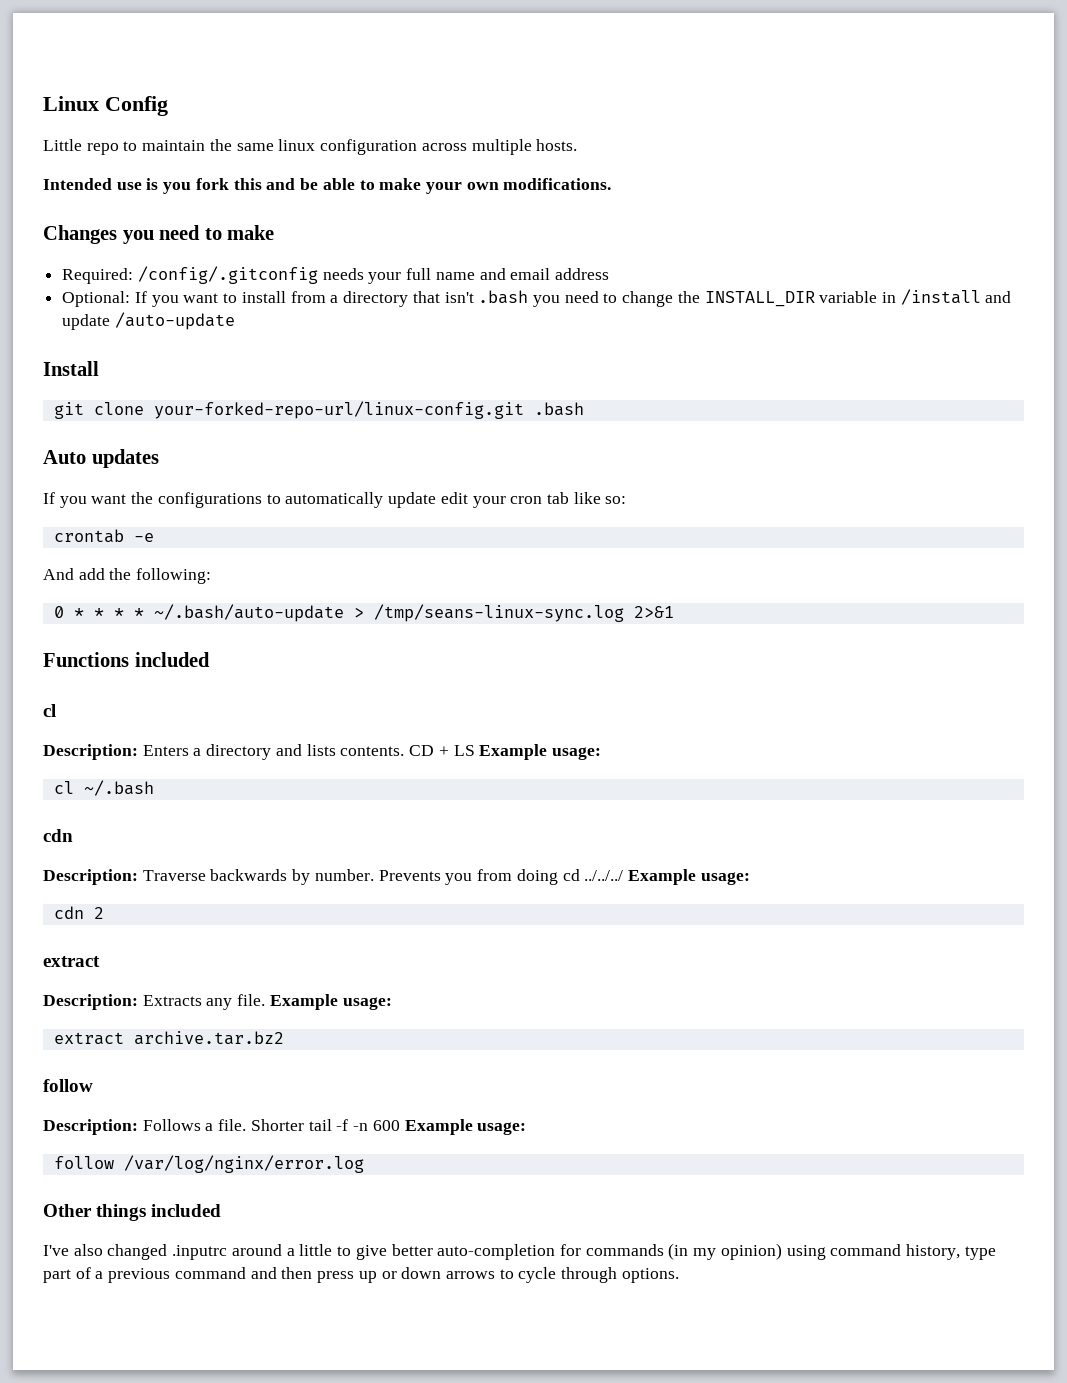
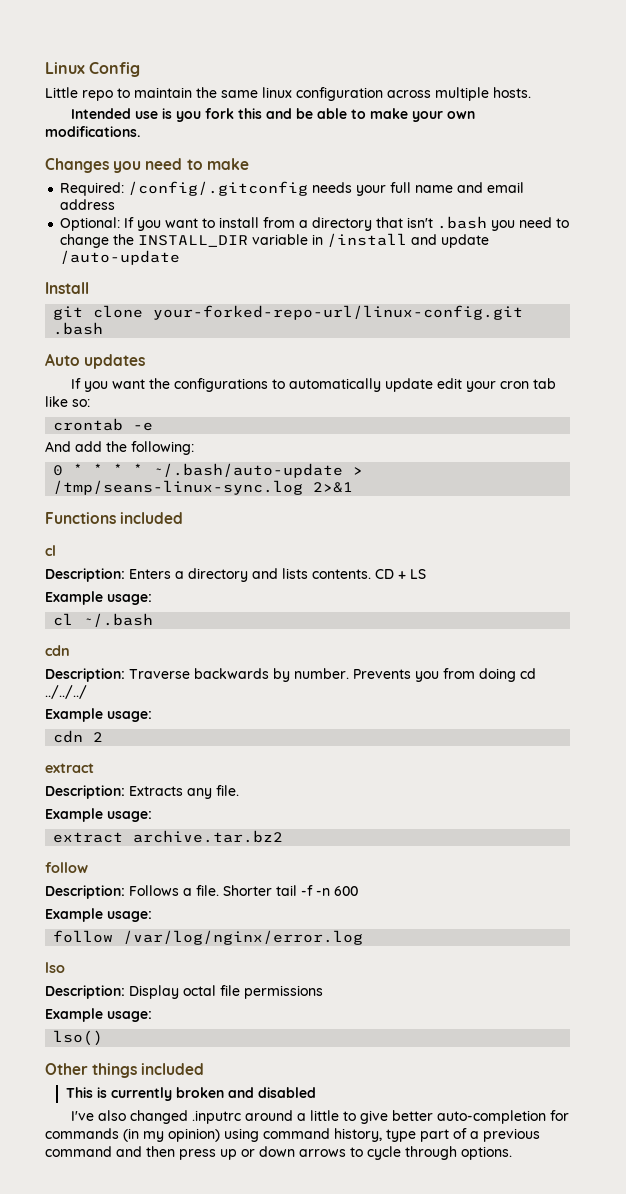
- CD + LS Example usage:
+ CD + LS
+ Example usage:
- Prevents you from doing cd ../../../ Example usage:
+ Prevents you from doing cd ../../../
+ Example usage:
- Description: Extracts any file. Example usage:
+ Description: Extracts any file.
+ Example usage:
- Shorter tail -f -n 600 Example usage:
+ Shorter tail -f -n 600
+ Example usage:
+ lso
+ Description: Display octal file permissions
+ Example usage:
+ lso()
  Other things included
+ This is currently broken and disabled

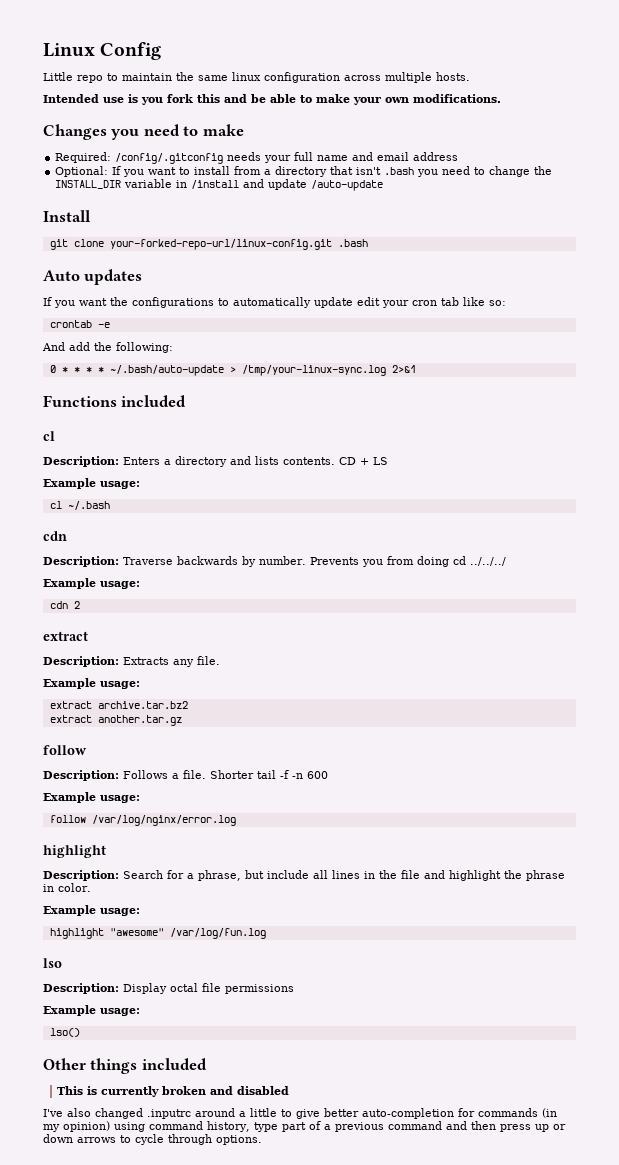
- 0 * * * * ~/.bash/auto-update > /tmp/seans-linux-sync.log 2>&1
+ 0 * * * * ~/.bash/auto-update > /tmp/your-linux-sync.log 2>&1
+ extract another.tar.gz
  follow /var/log/nginx/error.log
+ highlight
+ Description: Search for a phrase, but include all lines in the file and highlight the phrase in color.
+ Example usage:
+ highlight "awesome" /var/log/fun.log

